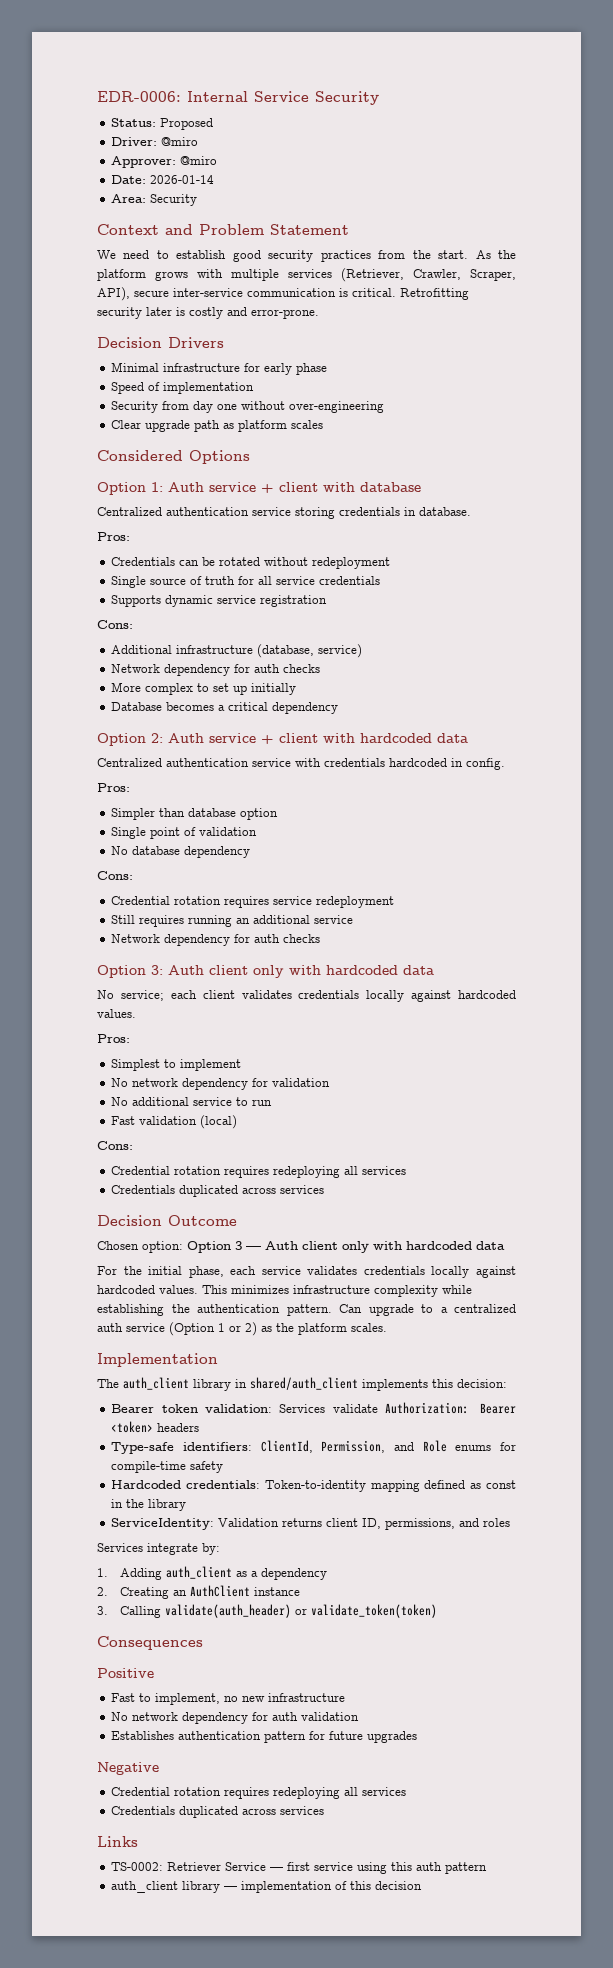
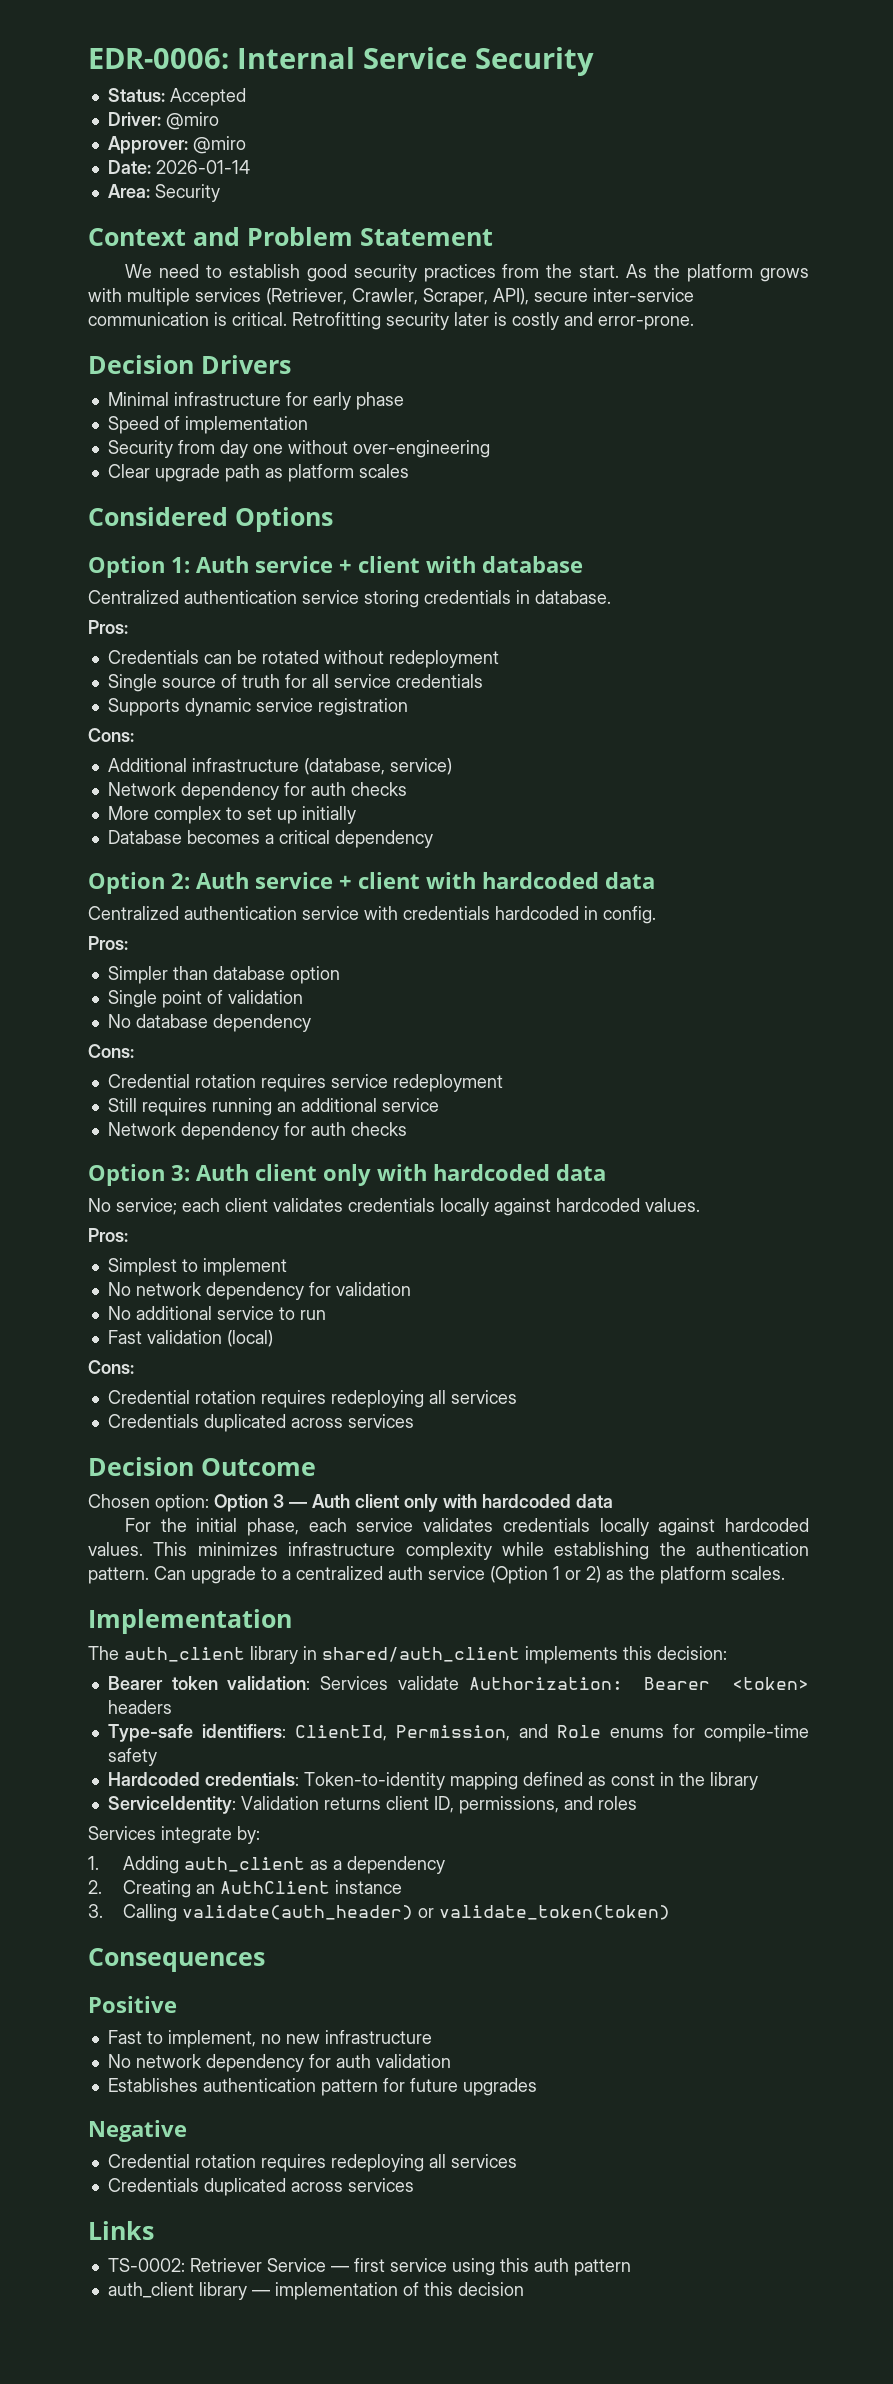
- Status: Proposed
+ Status: Accepted

